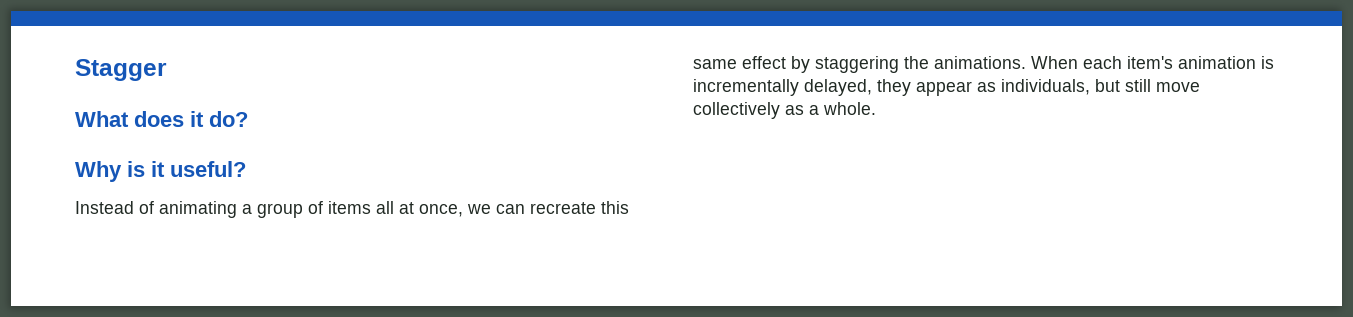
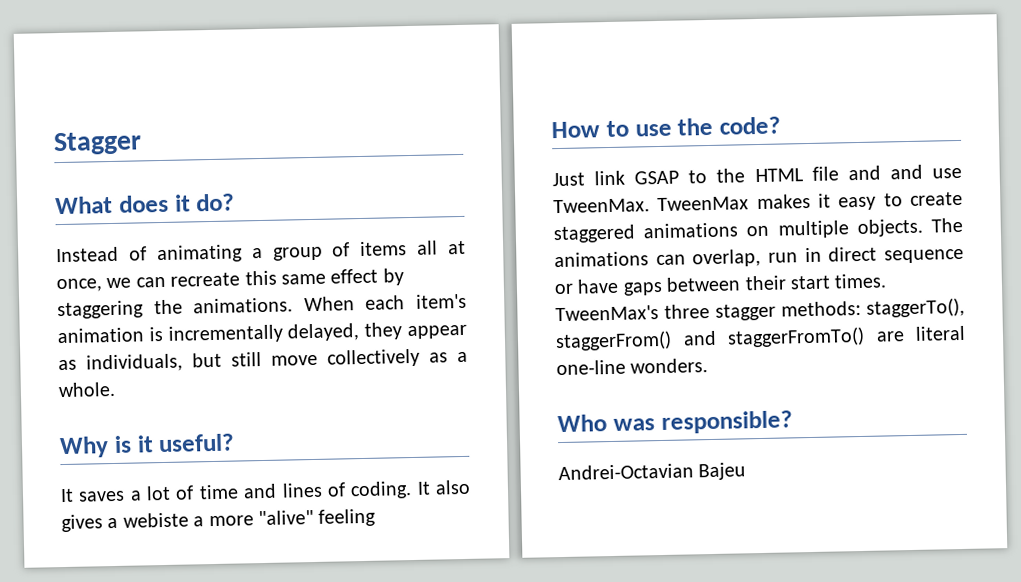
- Why is it useful?
+ Why is it useful?
+ It saves a lot of time and lines of coding. It also gives a webiste a more "alive" feeling
+ How to use the code?
+ Just link GSAP to the HTML file and and use TweenMax. TweenMax makes it easy to create staggered animations on multiple objects. The animations can overlap, run in direct sequence or have gaps between their start times. TweenMax's three stagger methods: staggerTo(), staggerFrom() and staggerFromTo() are literal one-line wonders.
+ Who was responsible?
+ Andrei-Octavian Bajeu

